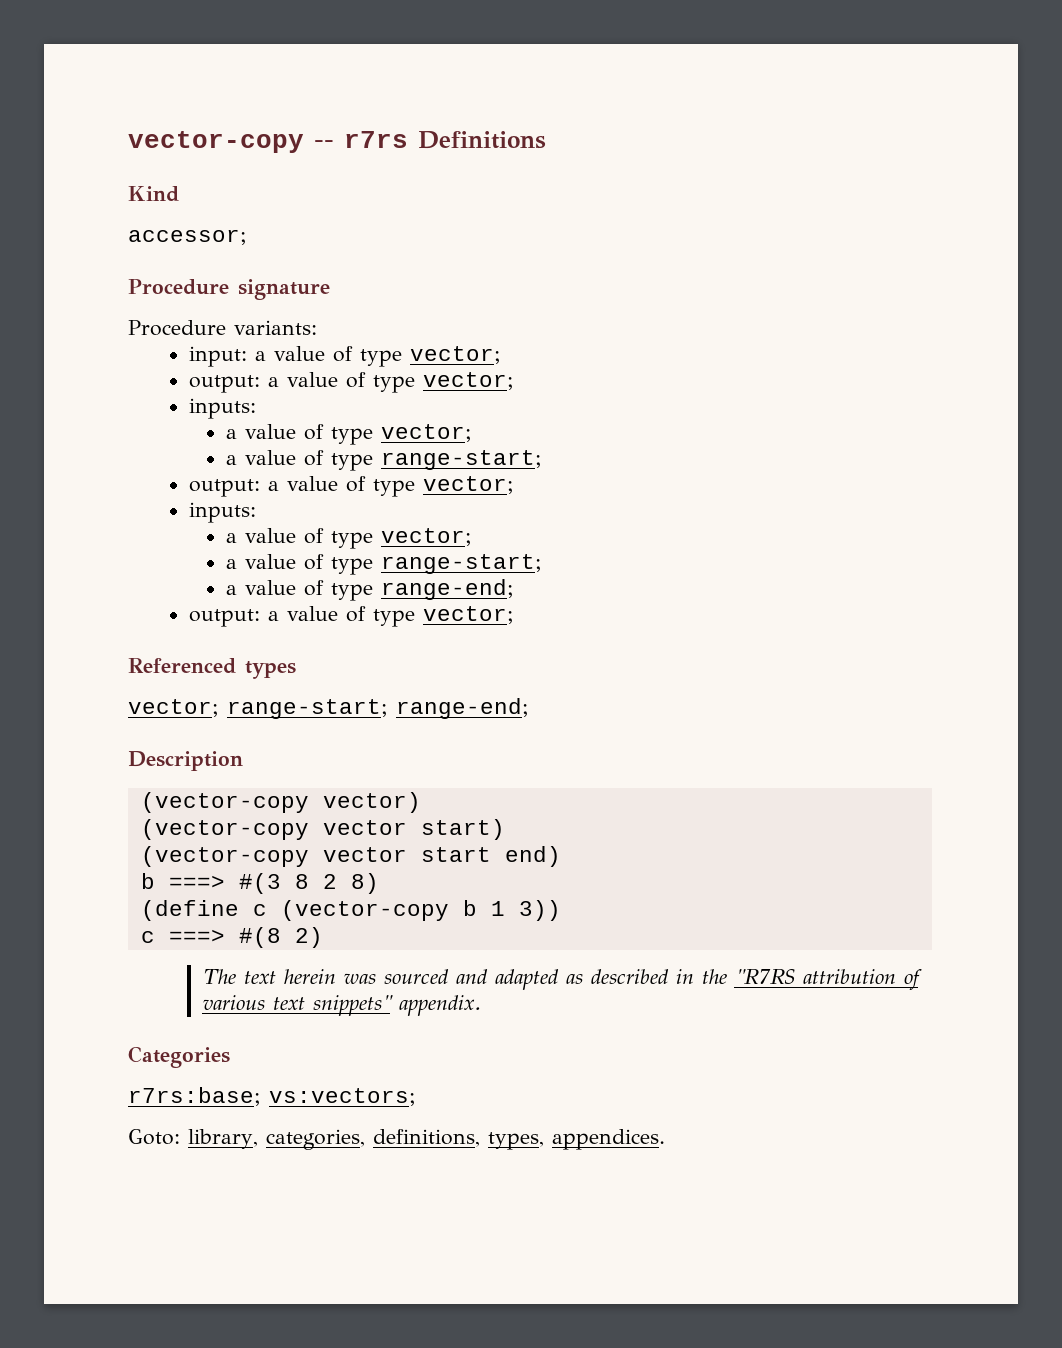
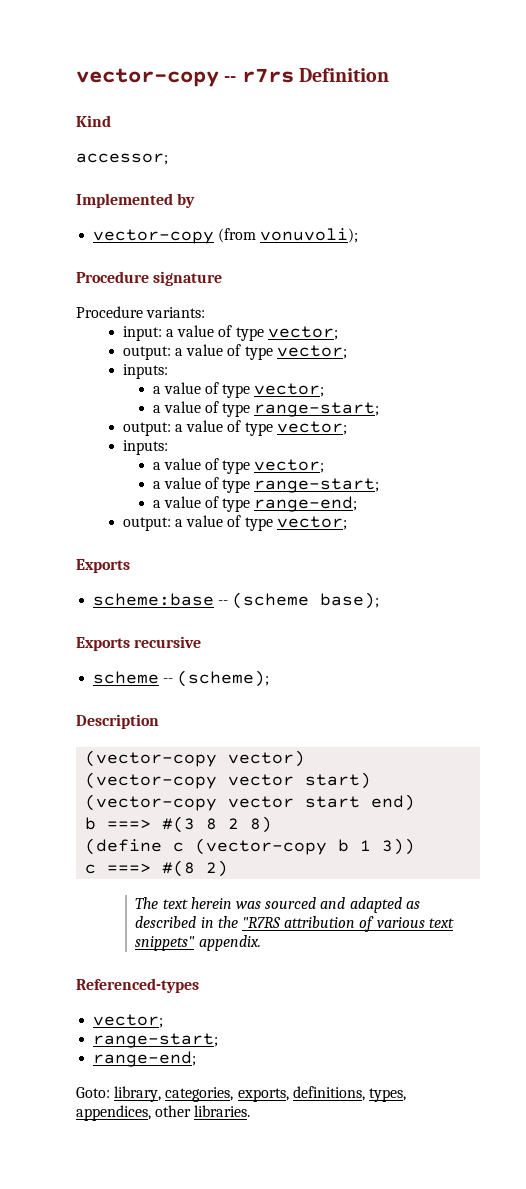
- vector-copy -- r7rs Definitions
+ vector-copy -- r7rs Definition
+ Implemented by
+ vector-copy (from vonuvoli);
  a value of type range-end;
  output: a value of type vector;
- Referenced types
- vector; range-start; range-end;
+ Exports
+ scheme:base -- (scheme base);
+ Exports recursive
+ scheme -- (scheme);
- Categories
- r7rs:base; vs:vectors;
+ Referenced-types
+ vector;
+ range-start;
+ range-end;
- Goto: library, categories, definitions, types, appendices.
+ Goto: library, categories, exports, definitions, types, appendices, other libraries.

